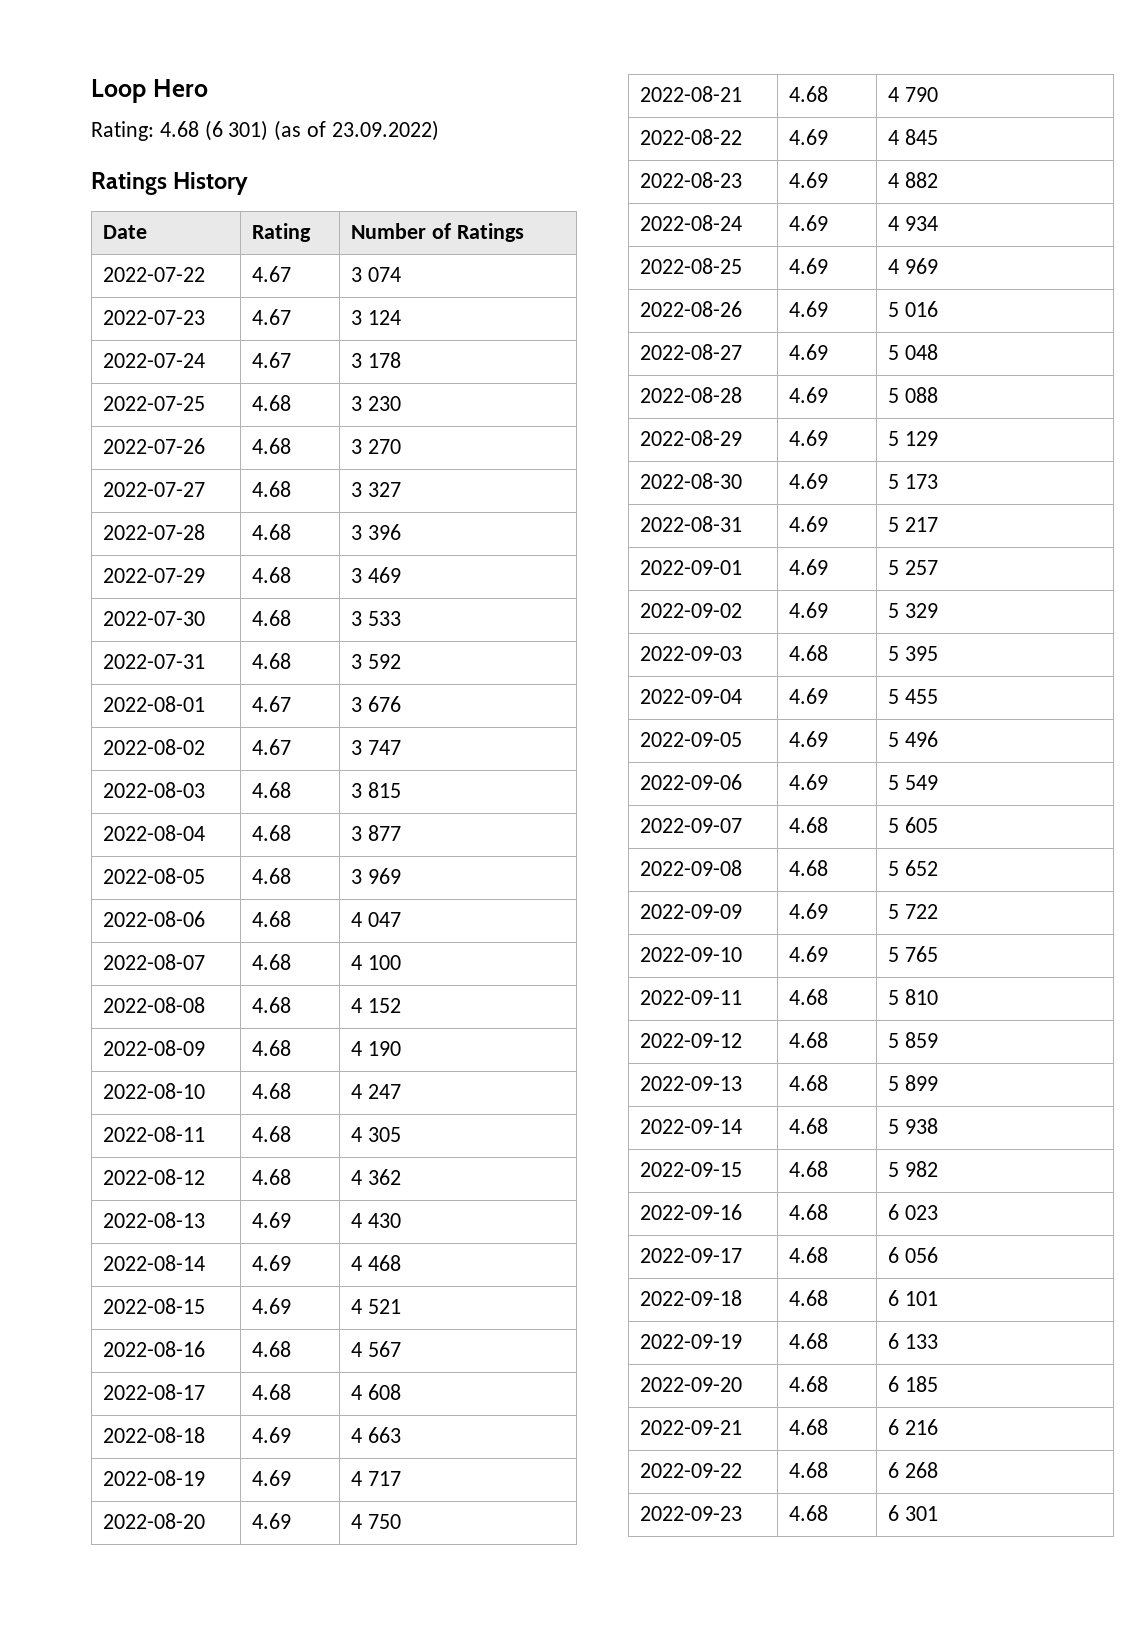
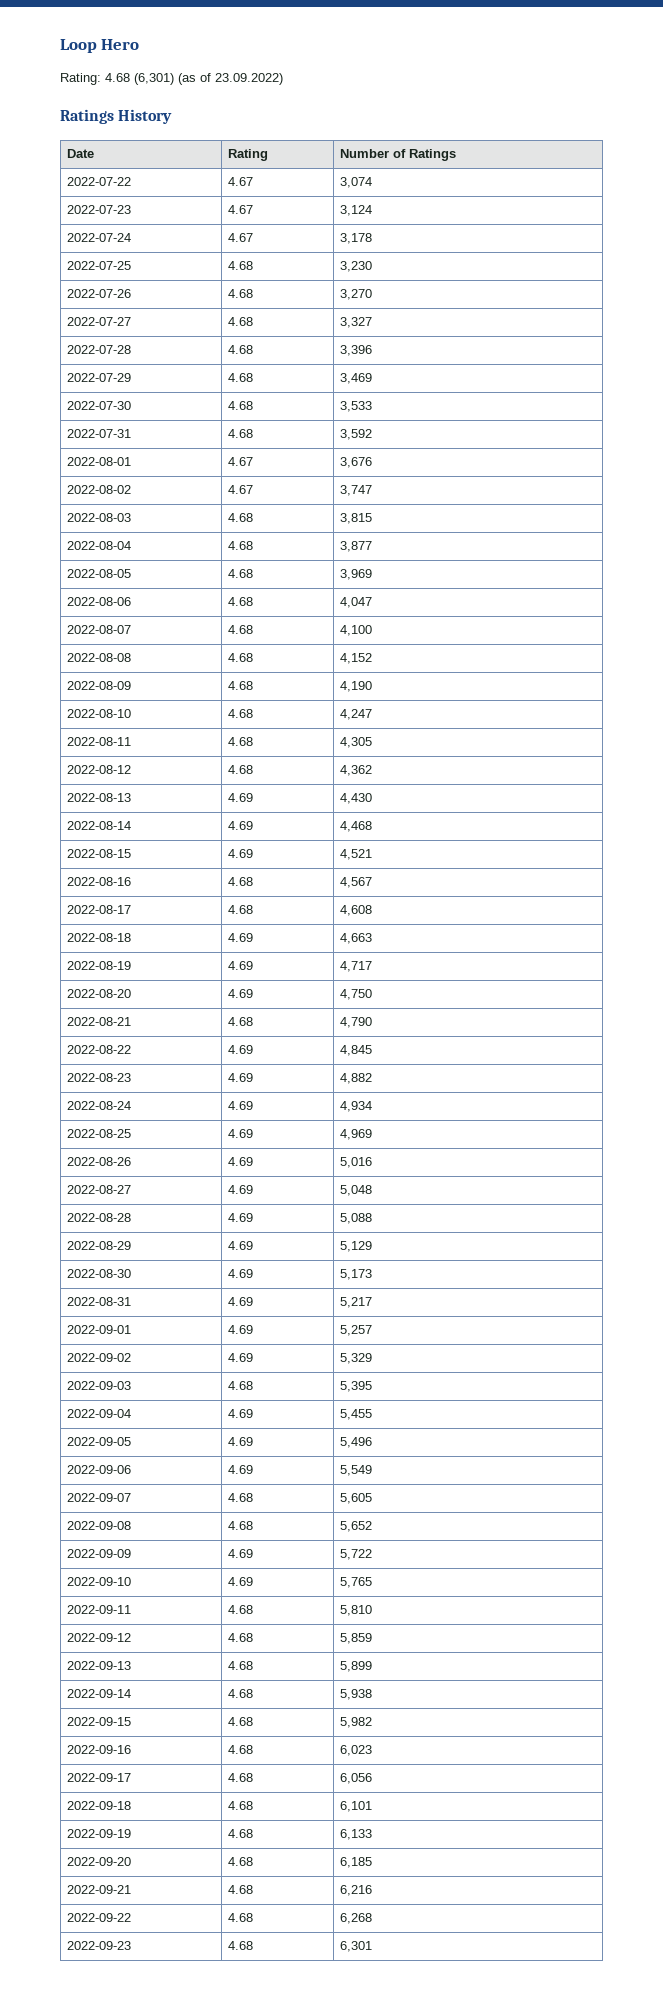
- Rating: 4.68 (6 301) (as of 23.09.2022)
+ Rating: 4.68 (6,301) (as of 23.09.2022)
- 2022-07-22 | 4.67 | 3 074
+ 2022-07-22 | 4.67 | 3,074
- 2022-07-23 | 4.67 | 3 124
+ 2022-07-23 | 4.67 | 3,124
- 2022-07-24 | 4.67 | 3 178
+ 2022-07-24 | 4.67 | 3,178
- 2022-07-25 | 4.68 | 3 230
+ 2022-07-25 | 4.68 | 3,230
- 2022-07-26 | 4.68 | 3 270
+ 2022-07-26 | 4.68 | 3,270
- 2022-07-27 | 4.68 | 3 327
+ 2022-07-27 | 4.68 | 3,327
- 2022-07-28 | 4.68 | 3 396
+ 2022-07-28 | 4.68 | 3,396
- 2022-07-29 | 4.68 | 3 469
+ 2022-07-29 | 4.68 | 3,469
- 2022-07-30 | 4.68 | 3 533
+ 2022-07-30 | 4.68 | 3,533
- 2022-07-31 | 4.68 | 3 592
+ 2022-07-31 | 4.68 | 3,592
- 2022-08-01 | 4.67 | 3 676
+ 2022-08-01 | 4.67 | 3,676
- 2022-08-02 | 4.67 | 3 747
+ 2022-08-02 | 4.67 | 3,747
- 2022-08-03 | 4.68 | 3 815
+ 2022-08-03 | 4.68 | 3,815
- 2022-08-04 | 4.68 | 3 877
+ 2022-08-04 | 4.68 | 3,877
- 2022-08-05 | 4.68 | 3 969
+ 2022-08-05 | 4.68 | 3,969
- 2022-08-06 | 4.68 | 4 047
+ 2022-08-06 | 4.68 | 4,047
- 2022-08-07 | 4.68 | 4 100
+ 2022-08-07 | 4.68 | 4,100
- 2022-08-08 | 4.68 | 4 152
+ 2022-08-08 | 4.68 | 4,152
- 2022-08-09 | 4.68 | 4 190
+ 2022-08-09 | 4.68 | 4,190
- 2022-08-10 | 4.68 | 4 247
+ 2022-08-10 | 4.68 | 4,247
- 2022-08-11 | 4.68 | 4 305
+ 2022-08-11 | 4.68 | 4,305
- 2022-08-12 | 4.68 | 4 362
+ 2022-08-12 | 4.68 | 4,362
- 2022-08-13 | 4.69 | 4 430
+ 2022-08-13 | 4.69 | 4,430
- 2022-08-14 | 4.69 | 4 468
+ 2022-08-14 | 4.69 | 4,468
- 2022-08-15 | 4.69 | 4 521
+ 2022-08-15 | 4.69 | 4,521
- 2022-08-16 | 4.68 | 4 567
+ 2022-08-16 | 4.68 | 4,567
- 2022-08-17 | 4.68 | 4 608
+ 2022-08-17 | 4.68 | 4,608
- 2022-08-18 | 4.69 | 4 663
+ 2022-08-18 | 4.69 | 4,663
- 2022-08-19 | 4.69 | 4 717
+ 2022-08-19 | 4.69 | 4,717
- 2022-08-20 | 4.69 | 4 750
+ 2022-08-20 | 4.69 | 4,750
- 2022-08-21 | 4.68 | 4 790
+ 2022-08-21 | 4.68 | 4,790
- 2022-08-22 | 4.69 | 4 845
+ 2022-08-22 | 4.69 | 4,845
- 2022-08-23 | 4.69 | 4 882
+ 2022-08-23 | 4.69 | 4,882
- 2022-08-24 | 4.69 | 4 934
+ 2022-08-24 | 4.69 | 4,934
- 2022-08-25 | 4.69 | 4 969
+ 2022-08-25 | 4.69 | 4,969
- 2022-08-26 | 4.69 | 5 016
+ 2022-08-26 | 4.69 | 5,016
- 2022-08-27 | 4.69 | 5 048
+ 2022-08-27 | 4.69 | 5,048
- 2022-08-28 | 4.69 | 5 088
+ 2022-08-28 | 4.69 | 5,088
- 2022-08-29 | 4.69 | 5 129
+ 2022-08-29 | 4.69 | 5,129
- 2022-08-30 | 4.69 | 5 173
+ 2022-08-30 | 4.69 | 5,173
- 2022-08-31 | 4.69 | 5 217
+ 2022-08-31 | 4.69 | 5,217
- 2022-09-01 | 4.69 | 5 257
+ 2022-09-01 | 4.69 | 5,257
- 2022-09-02 | 4.69 | 5 329
+ 2022-09-02 | 4.69 | 5,329
- 2022-09-03 | 4.68 | 5 395
+ 2022-09-03 | 4.68 | 5,395
- 2022-09-04 | 4.69 | 5 455
+ 2022-09-04 | 4.69 | 5,455
- 2022-09-05 | 4.69 | 5 496
+ 2022-09-05 | 4.69 | 5,496
- 2022-09-06 | 4.69 | 5 549
+ 2022-09-06 | 4.69 | 5,549
- 2022-09-07 | 4.68 | 5 605
+ 2022-09-07 | 4.68 | 5,605
- 2022-09-08 | 4.68 | 5 652
+ 2022-09-08 | 4.68 | 5,652
- 2022-09-09 | 4.69 | 5 722
+ 2022-09-09 | 4.69 | 5,722
- 2022-09-10 | 4.69 | 5 765
+ 2022-09-10 | 4.69 | 5,765
- 2022-09-11 | 4.68 | 5 810
+ 2022-09-11 | 4.68 | 5,810
- 2022-09-12 | 4.68 | 5 859
+ 2022-09-12 | 4.68 | 5,859
- 2022-09-13 | 4.68 | 5 899
+ 2022-09-13 | 4.68 | 5,899
- 2022-09-14 | 4.68 | 5 938
+ 2022-09-14 | 4.68 | 5,938
- 2022-09-15 | 4.68 | 5 982
+ 2022-09-15 | 4.68 | 5,982
- 2022-09-16 | 4.68 | 6 023
+ 2022-09-16 | 4.68 | 6,023
- 2022-09-17 | 4.68 | 6 056
+ 2022-09-17 | 4.68 | 6,056
- 2022-09-18 | 4.68 | 6 101
+ 2022-09-18 | 4.68 | 6,101
- 2022-09-19 | 4.68 | 6 133
+ 2022-09-19 | 4.68 | 6,133
- 2022-09-20 | 4.68 | 6 185
+ 2022-09-20 | 4.68 | 6,185
- 2022-09-21 | 4.68 | 6 216
+ 2022-09-21 | 4.68 | 6,216
- 2022-09-22 | 4.68 | 6 268
+ 2022-09-22 | 4.68 | 6,268
- 2022-09-23 | 4.68 | 6 301
+ 2022-09-23 | 4.68 | 6,301

